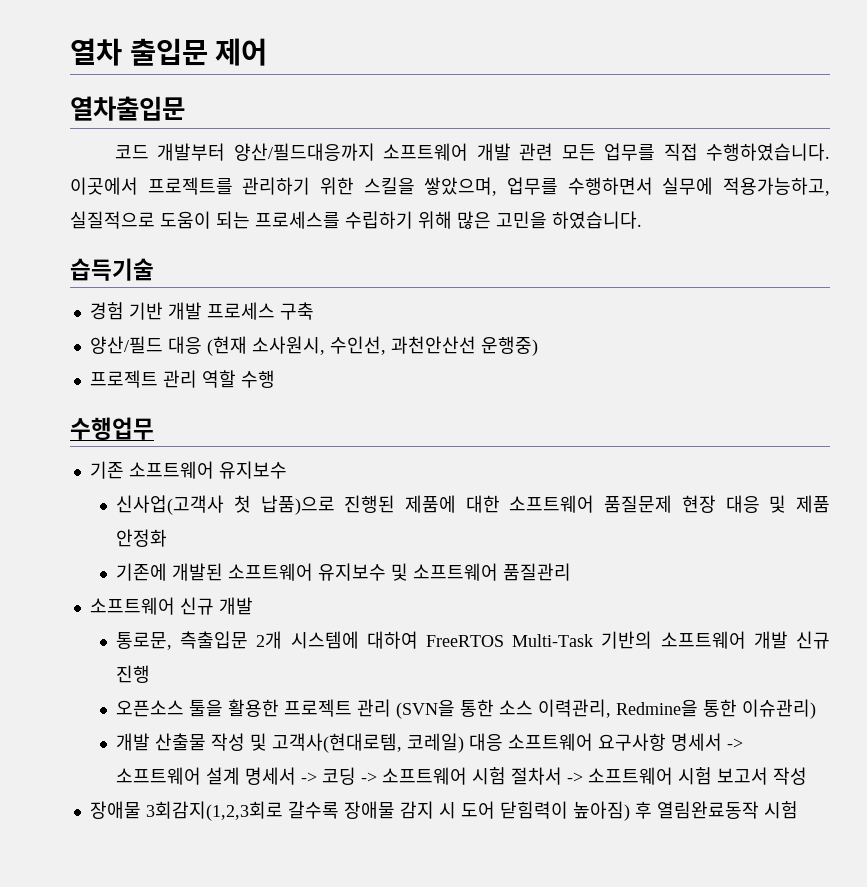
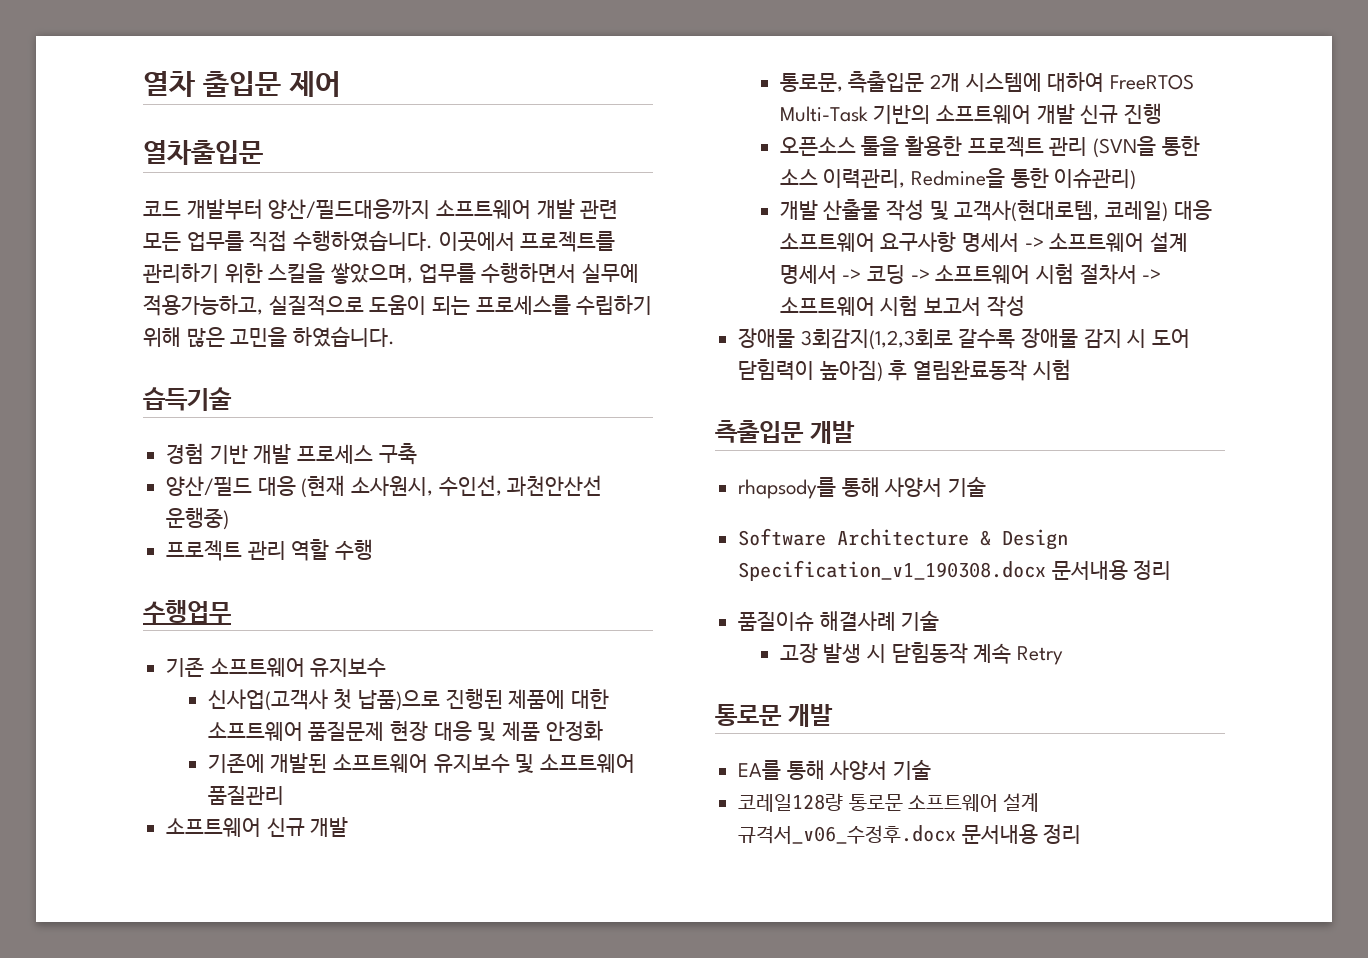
+ 측출입문 개발
+ rhapsody를 통해 사양서 기술
+ Software Architecture & Design Specification_v1_190308.docx 문서내용 정리
+ 품질이슈 해결사례 기술
+ 고장 발생 시 닫힘동작 계속 Retry
+ 통로문 개발
+ EA를 통해 사양서 기술
+ 코레일128량 통로문 소프트웨어 설계 규격서_v06_수정후.docx 문서내용 정리

